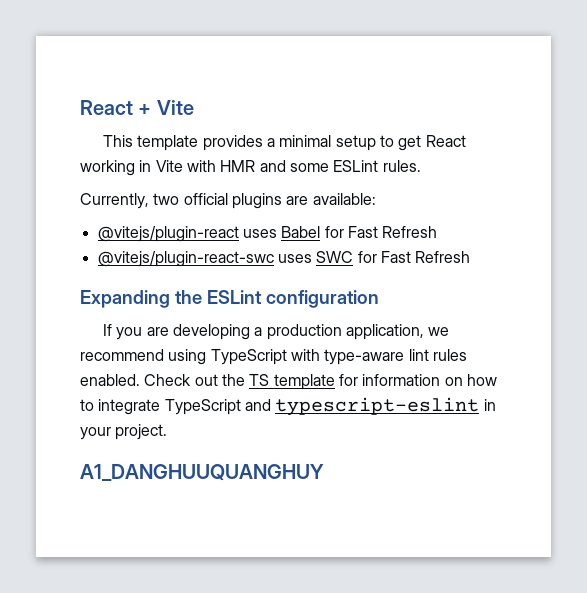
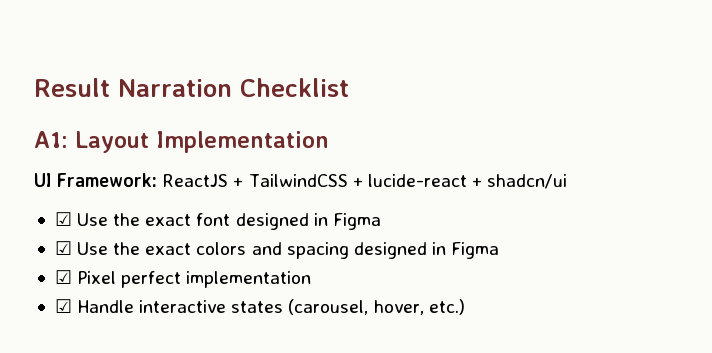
- React + Vite
- This template provides a minimal setup to get React working in Vite with HMR and some ESLint rules.
- Currently, two official plugins are available:
- @vitejs/plugin-react uses Babel for Fast Refresh
- @vitejs/plugin-react-swc uses SWC for Fast Refresh
- Expanding the ESLint configuration
- If you are developing a production application, we recommend using TypeScript with type-aware lint rules enabled. Check out the TS template for information on how to integrate TypeScript and typescript-eslint in your project.
- A1_DANGHUUQUANGHUY
+ Result Narration Checklist
+ A1: Layout Implementation
+ UI Framework: ReactJS + TailwindCSS + lucide-react + shadcn/ui
+ ☑ Use the exact font designed in Figma
+ ☑ Use the exact colors and spacing designed in Figma
+ ☑ Pixel perfect implementation
+ ☑ Handle interactive states (carousel, hover, etc.)

